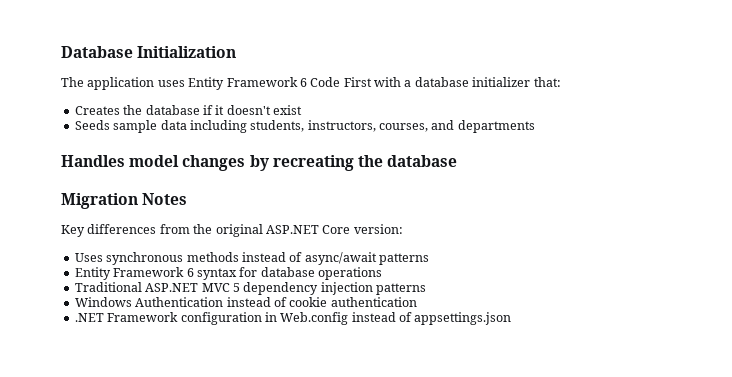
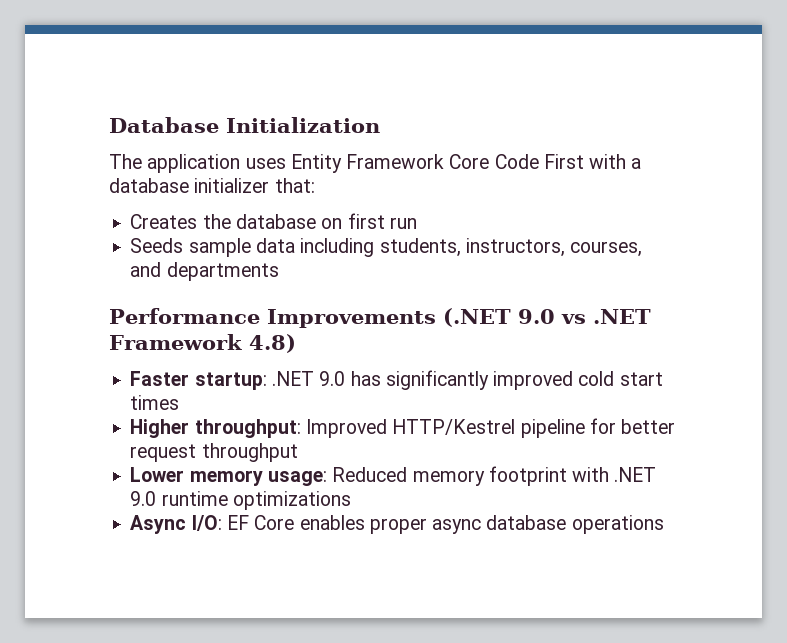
- The application uses Entity Framework 6 Code First with a database initializer that:
+ The application uses Entity Framework Core Code First with a database initializer that:
- Creates the database if it doesn't exist
+ Creates the database on first run
- Handles model changes by recreating the database
- Migration Notes
- Key differences from the original ASP.NET Core version:
- Uses synchronous methods instead of async/await patterns
- Entity Framework 6 syntax for database operations
- Traditional ASP.NET MVC 5 dependency injection patterns
- Windows Authentication instead of cookie authentication
- .NET Framework configuration in Web.config instead of appsettings.json
+ Performance Improvements (.NET 9.0 vs .NET Framework 4.8)
+ Faster startup: .NET 9.0 has significantly improved cold start times
+ Higher throughput: Improved HTTP/Kestrel pipeline for better request throughput
+ Lower memory usage: Reduced memory footprint with .NET 9.0 runtime optimizations
+ Async I/O: EF Core enables proper async database operations

